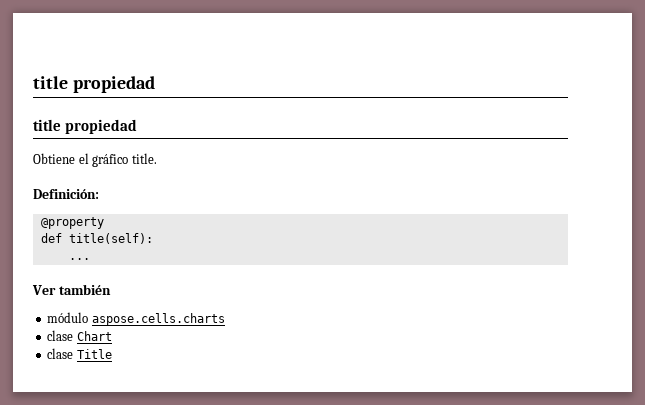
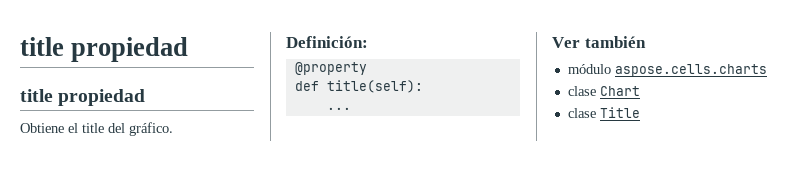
- Obtiene el gráfico title.
+ Obtiene el title del gráfico.

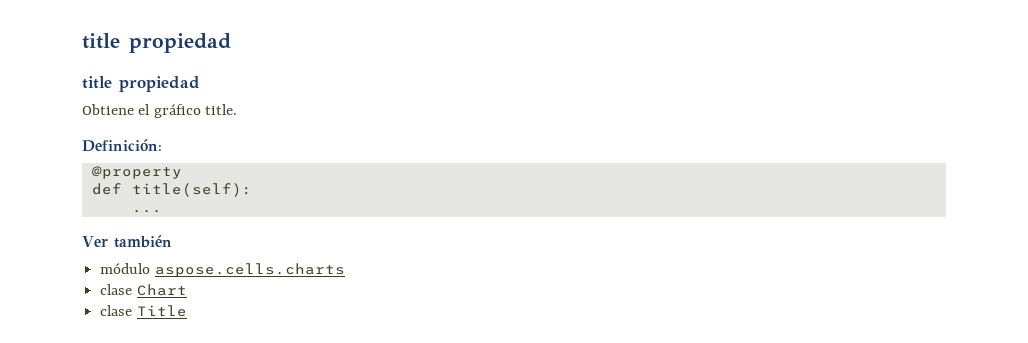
- Obtiene el title del gráfico.
+ Obtiene el gráfico title.

